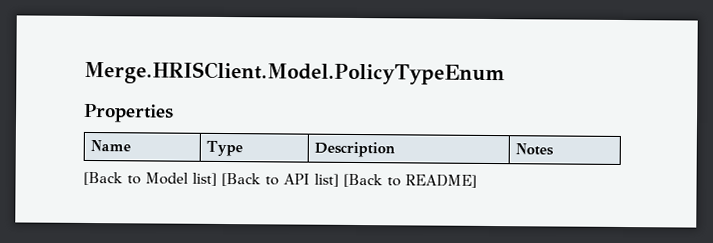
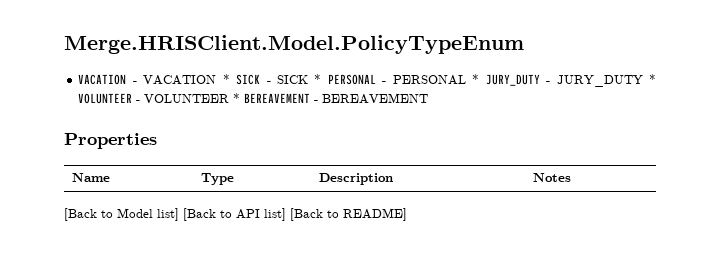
+ VACATION - VACATION * SICK - SICK * PERSONAL - PERSONAL * JURY_DUTY - JURY_DUTY * VOLUNTEER - VOLUNTEER * BEREAVEMENT - BEREAVEMENT

